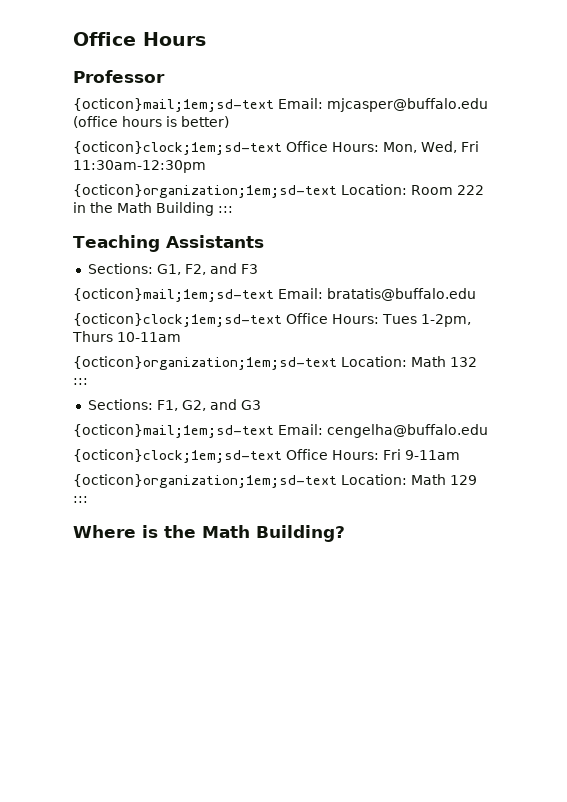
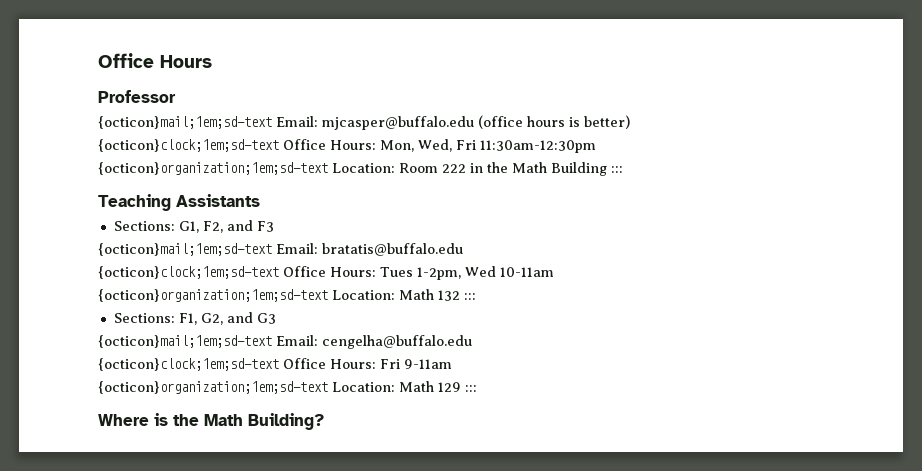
- {octicon}clock;1em;sd-text Office Hours: Tues 1-2pm, Thurs 10-11am
+ {octicon}clock;1em;sd-text Office Hours: Tues 1-2pm, Wed 10-11am

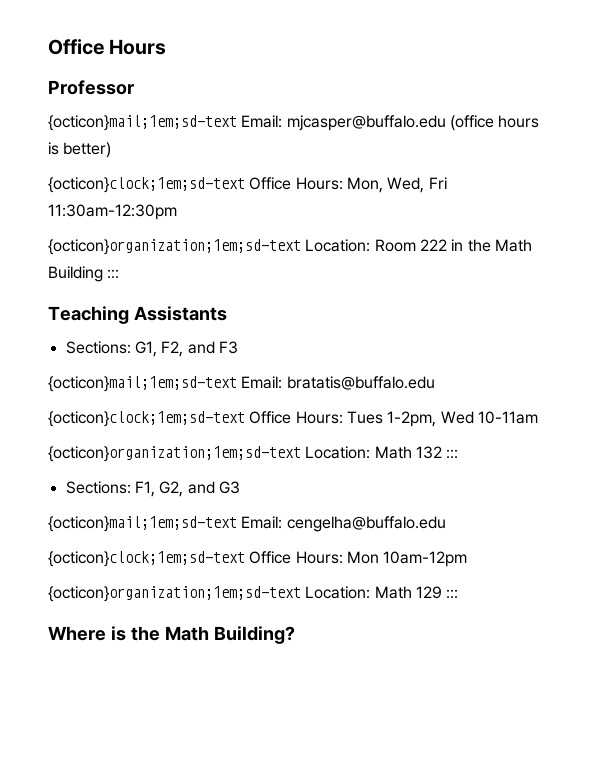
- {octicon}clock;1em;sd-text Office Hours: Fri 9-11am
+ {octicon}clock;1em;sd-text Office Hours: Mon 10am-12pm

